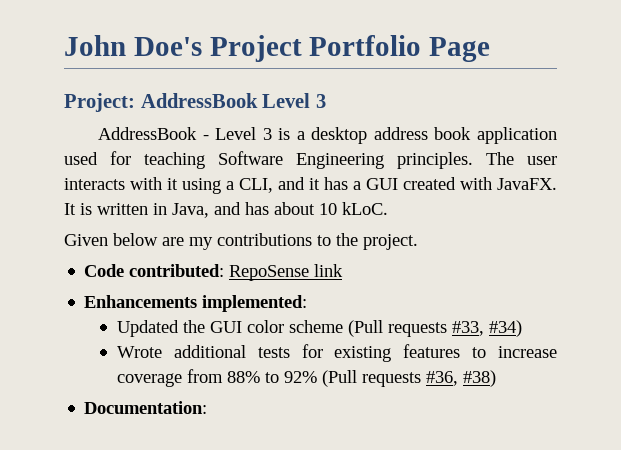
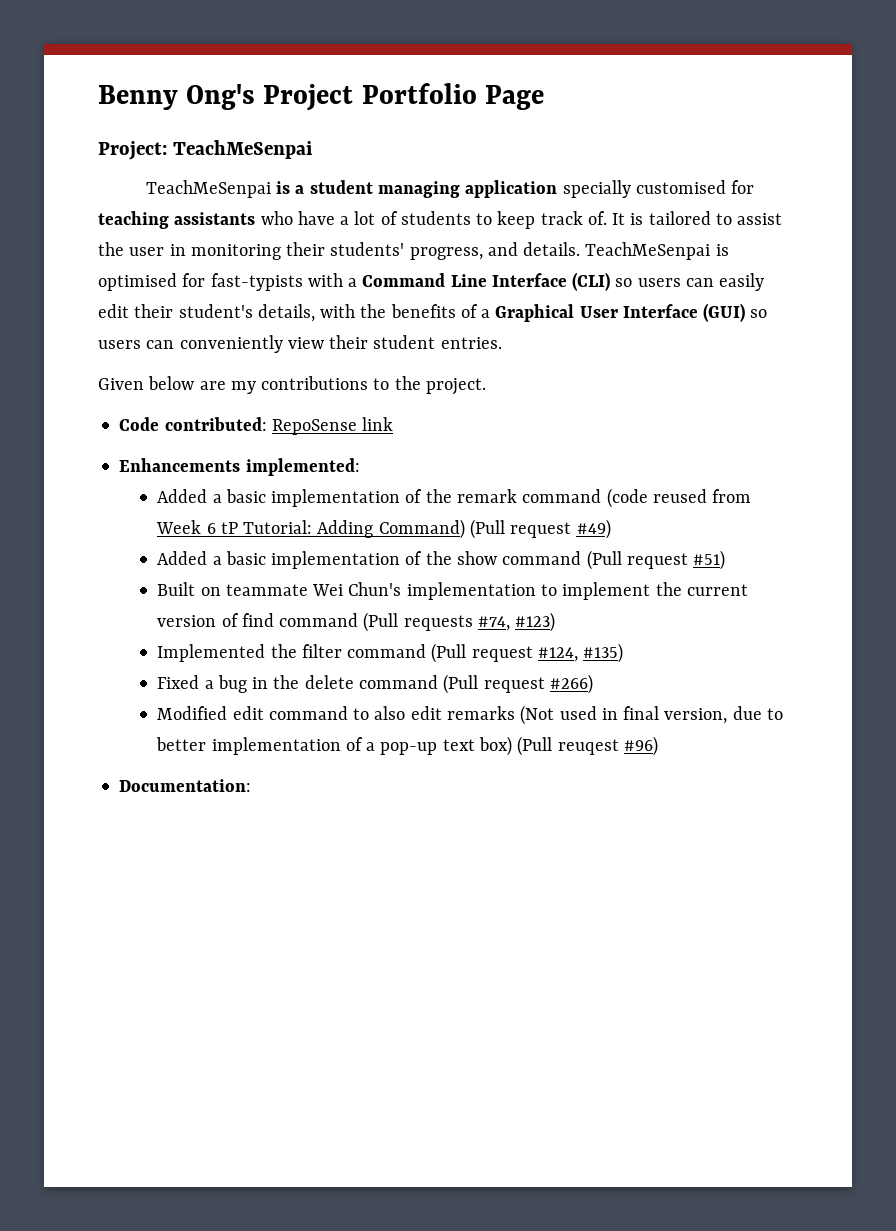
- John Doe's Project Portfolio Page
+ Benny Ong's Project Portfolio Page
- Project: AddressBook Level 3
- AddressBook - Level 3 is a desktop address book application used for teaching Software Engineering principles. The user interacts with it using a CLI, and it has a GUI created with JavaFX. It is written in Java, and has about 10 kLoC.
+ Project: TeachMeSenpai
+ TeachMeSenpai is a student managing application specially customised for teaching assistants who have a lot of students to keep track of. It is tailored to assist the user in monitoring their students' progress, and details. TeachMeSenpai is optimised for fast-typists with a Command Line Interface (CLI) so users can easily edit their student's details, with the benefits of a Graphical User Interface (GUI) so users can conveniently view their student entries.
- Updated the GUI color scheme (Pull requests #33, #34)
- Wrote additional tests for existing features to increase coverage from 88% to 92% (Pull requests #36, #38)
+ Added a basic implementation of the remark command (code reused from Week 6 tP Tutorial: Adding Command) (Pull request #49)
+ Added a basic implementation of the show command (Pull request #51)
+ Built on teammate Wei Chun's implementation to implement the current version of find command (Pull requests #74, #123)
+ Implemented the filter command (Pull request #124, #135)
+ Fixed a bug in the delete command (Pull request #266)
+ Modified edit command to also edit remarks (Not used in final version, due to better implementation of a pop-up text box) (Pull reuqest #96)

